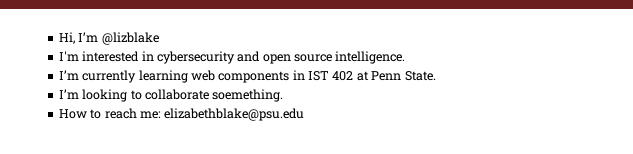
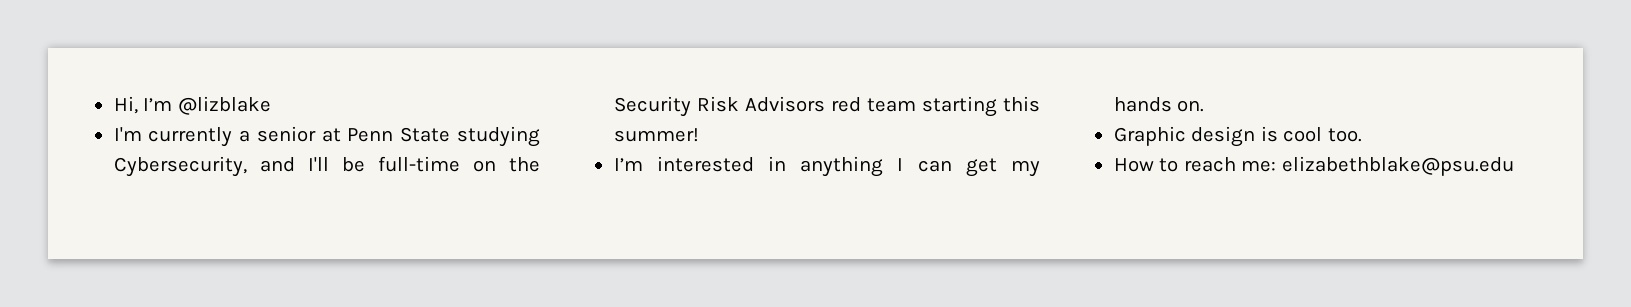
- I'm interested in cybersecurity and open source intelligence.
- I’m currently learning web components in IST 402 at Penn State.
- I’m looking to collaborate soemething.
+ I'm currently a senior at Penn State studying Cybersecurity, and I'll be full-time on the Security Risk Advisors red team starting this summer!
+ I’m interested in anything I can get my hands on.
+ Graphic design is cool too.

